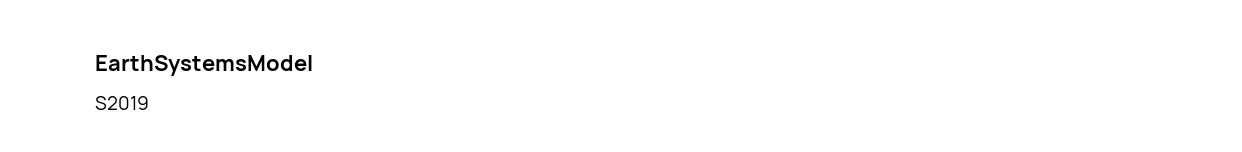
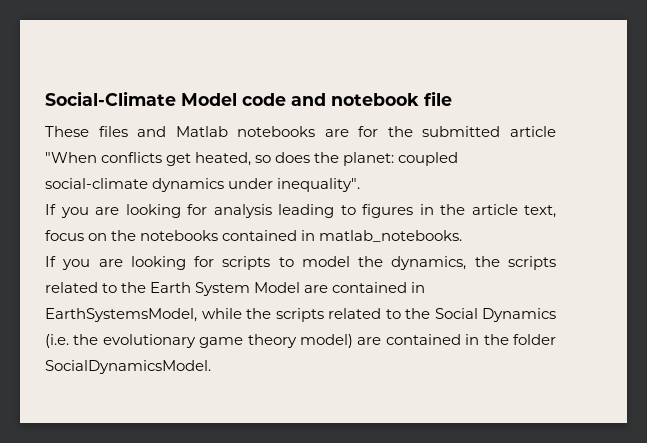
- EarthSystemsModel
- S2019
+ Social-Climate Model code and notebook file
+ These files and Matlab notebooks are for the submitted article "When conflicts get heated, so does the planet: coupled social-climate dynamics under inequality".
+ If you are looking for analysis leading to figures in the article text, focus on the notebooks contained in matlab_notebooks.
+ If you are looking for scripts to model the dynamics, the scripts related to the Earth System Model are contained in EarthSystemsModel, while the scripts related to the Social Dynamics (i.e. the evolutionary game theory model) are contained in the folder SocialDynamicsModel.

